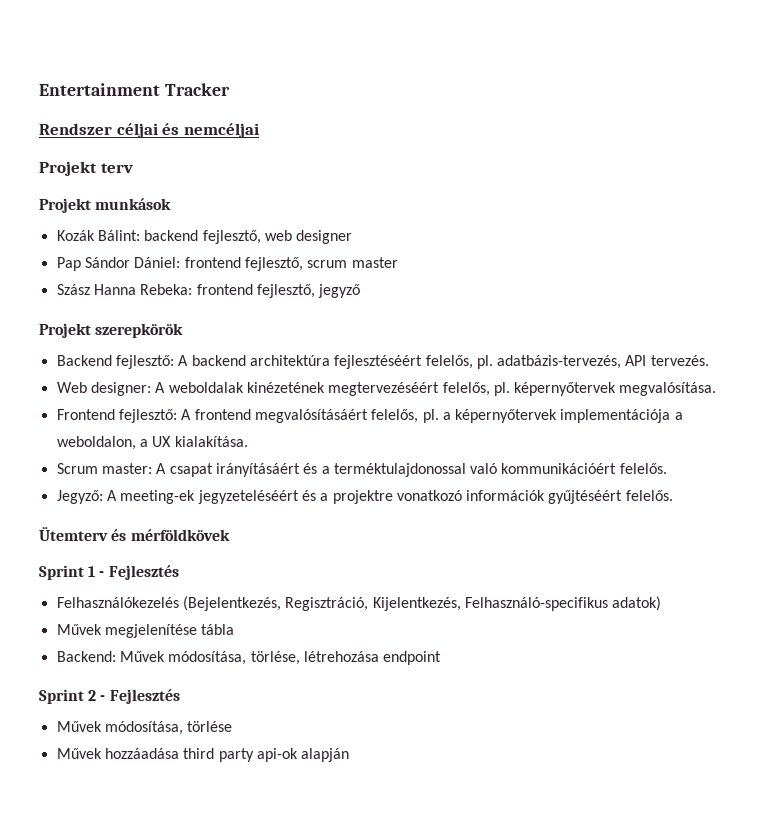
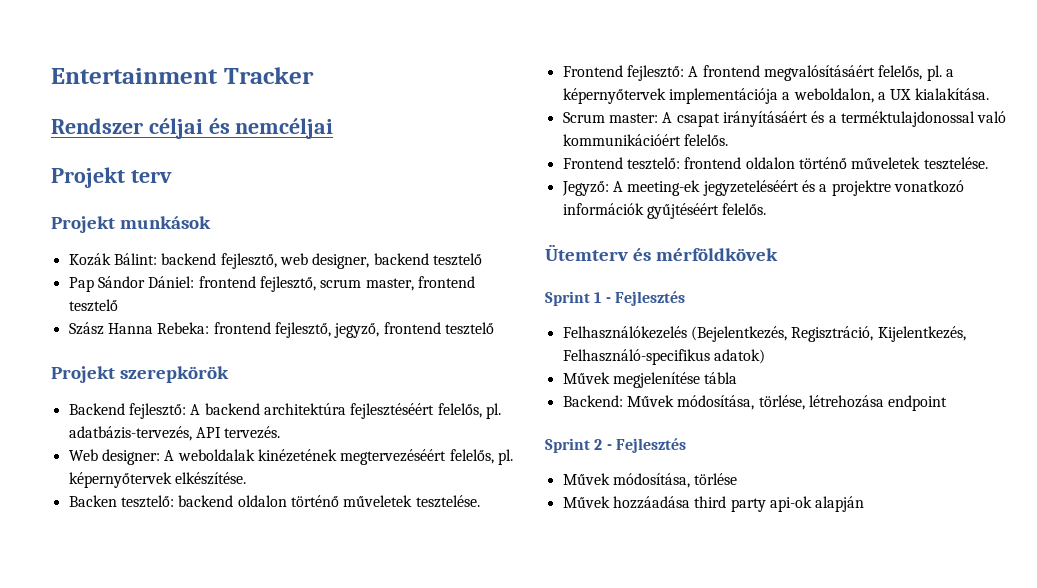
- Kozák Bálint: backend fejlesztő, web designer
+ Kozák Bálint: backend fejlesztő, web designer, backend tesztelő
- Pap Sándor Dániel: frontend fejlesztő, scrum master
+ Pap Sándor Dániel: frontend fejlesztő, scrum master, frontend tesztelő
- Szász Hanna Rebeka: frontend fejlesztő, jegyző
+ Szász Hanna Rebeka: frontend fejlesztő, jegyző, frontend tesztelő
- Web designer: A weboldalak kinézetének megtervezéséért felelős, pl. képernyőtervek megvalósítása.
+ Web designer: A weboldalak kinézetének megtervezéséért felelős, pl. képernyőtervek elkészítése.
+ Backen tesztelő: backend oldalon történő műveletek tesztelése.
+ Frontend tesztelő: frontend oldalon történő műveletek tesztelése.

